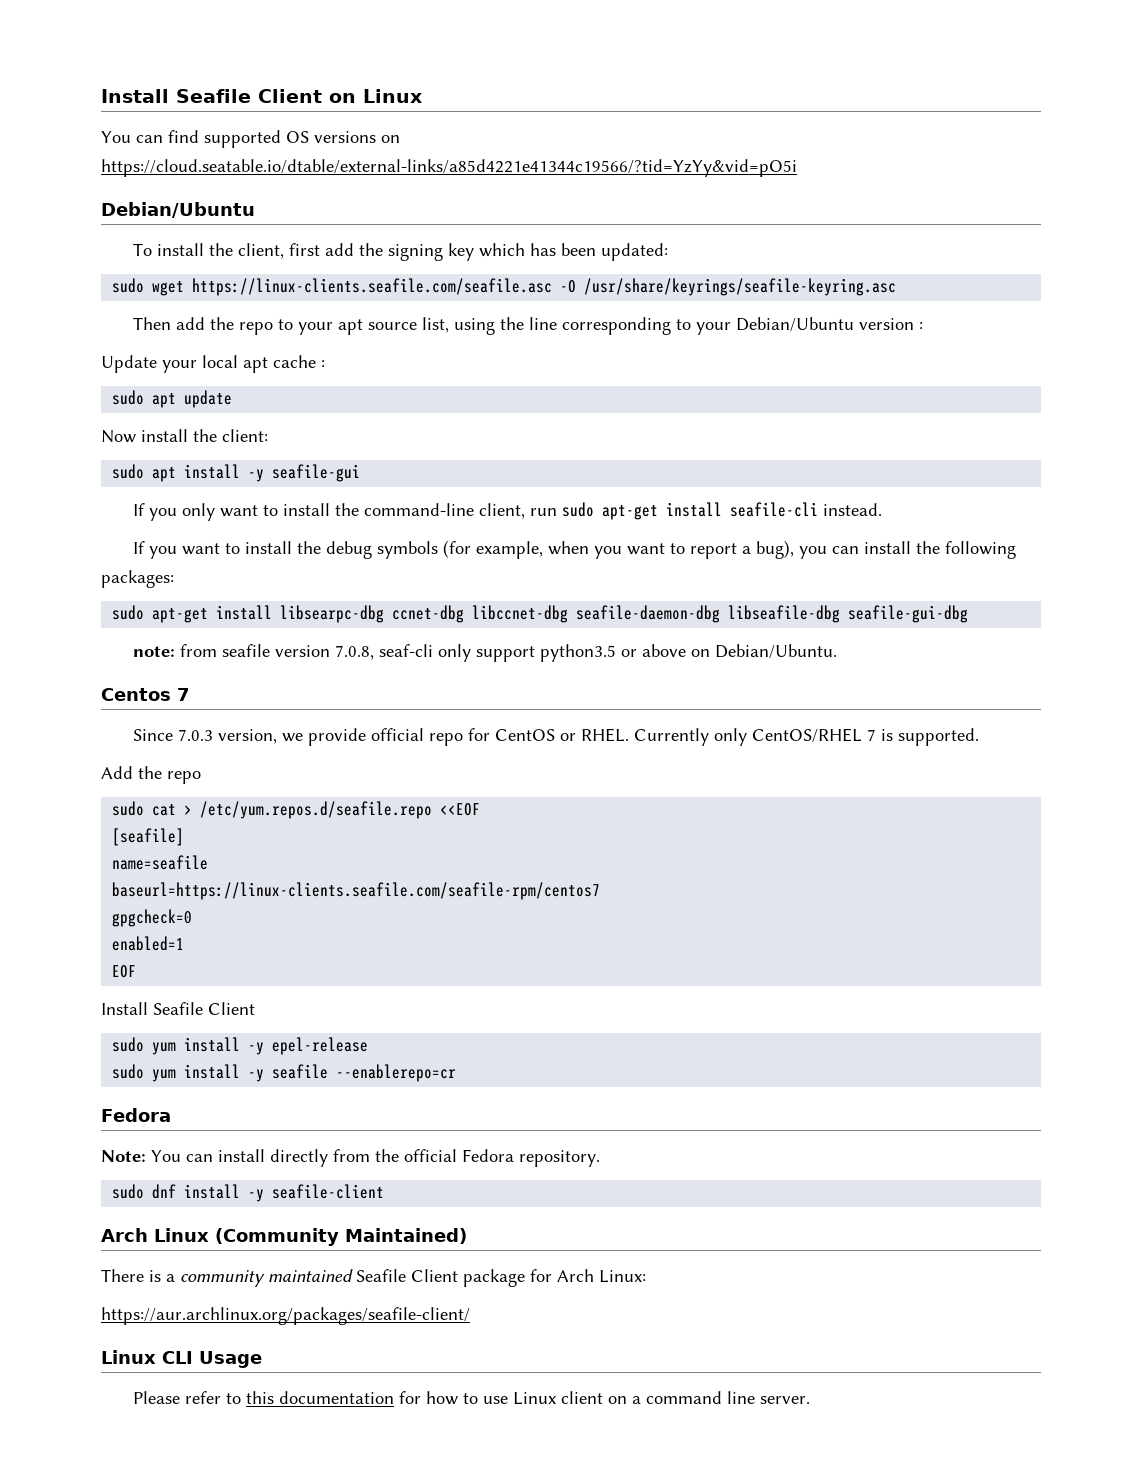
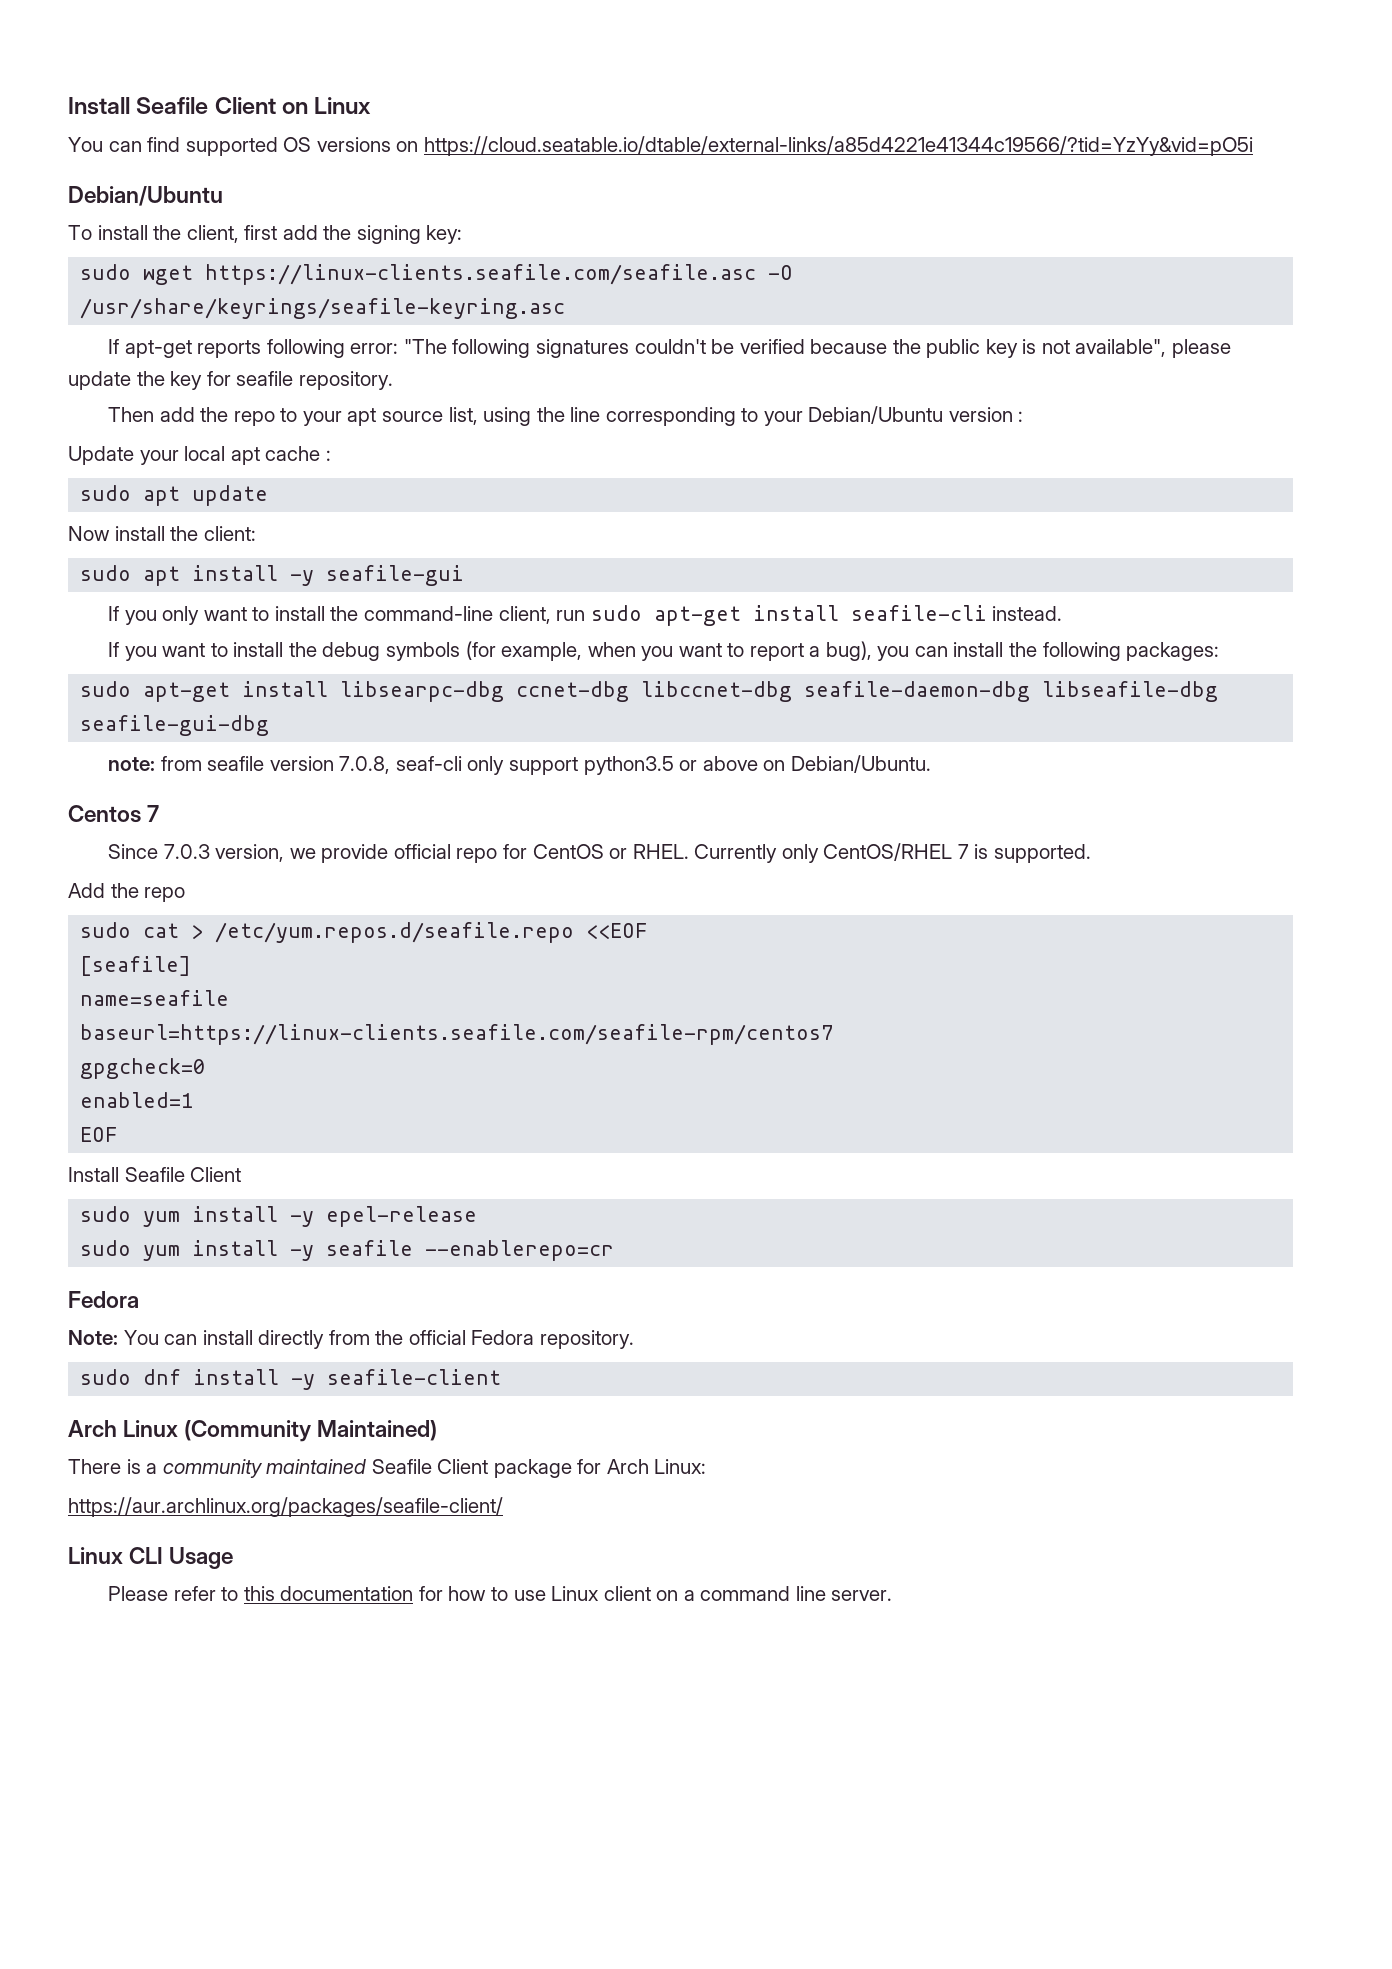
- To install the client, first add the signing key which has been updated:
+ To install the client, first add the signing key:
+ If apt-get reports following error: "The following signatures couldn't be verified because the public key is not available", please update the key for seafile repository.

